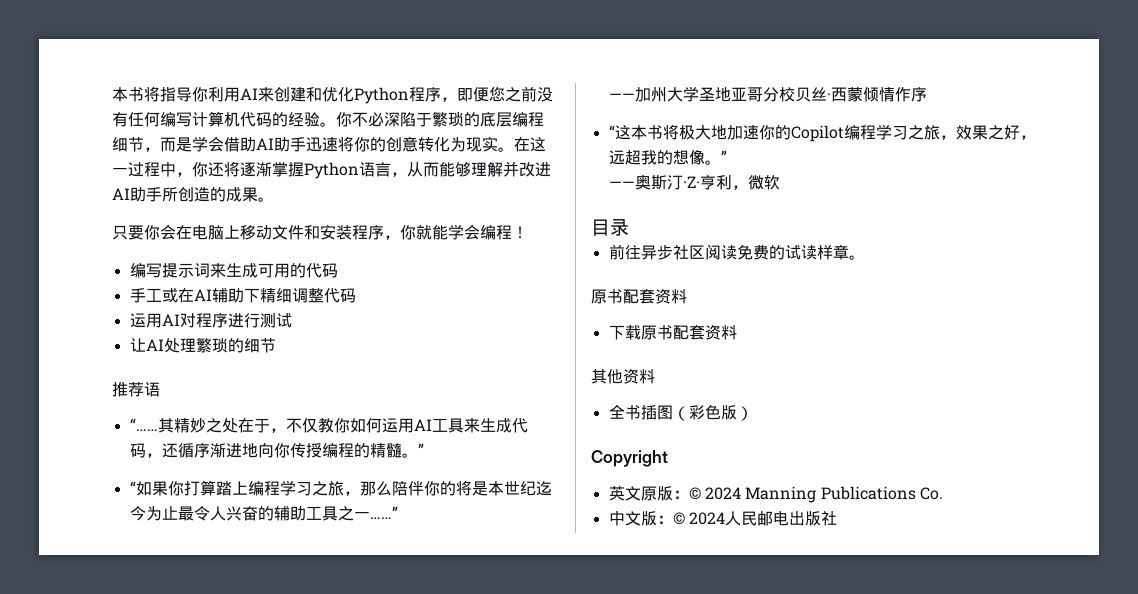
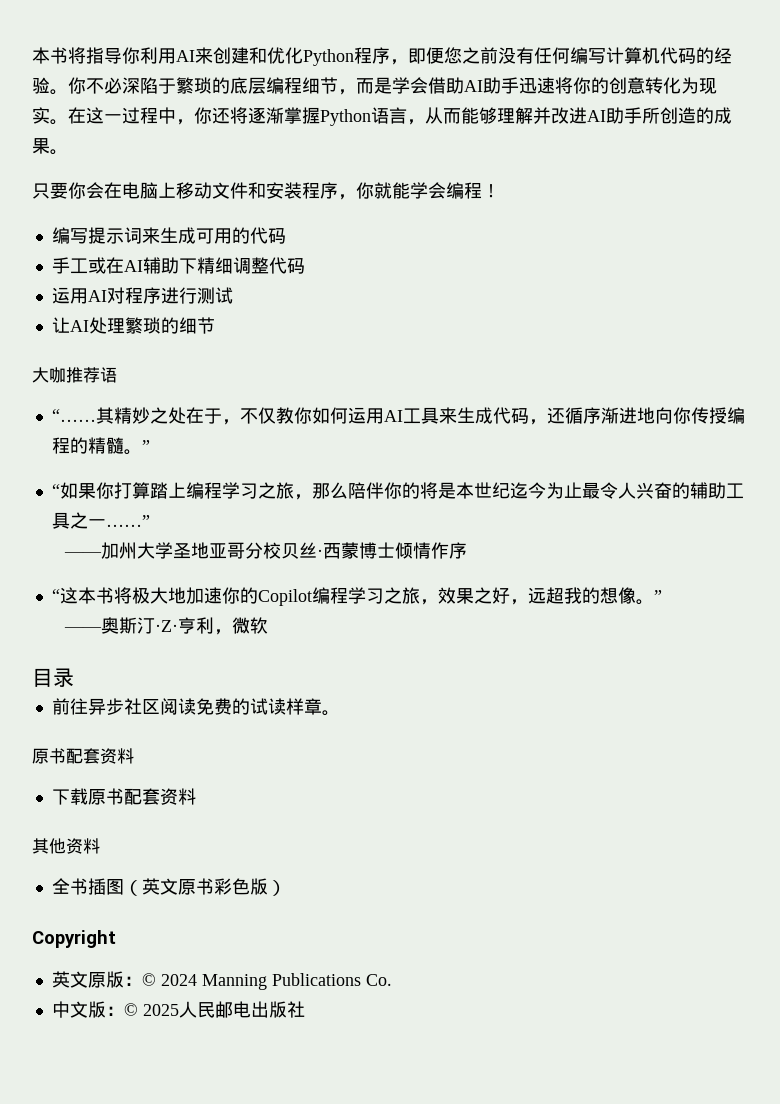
- 推荐语
+ 大咖推荐语
- ——加州大学圣地亚哥分校贝丝·西蒙倾情作序
+ ——加州大学圣地亚哥分校贝丝·西蒙博士倾情作序
- 全书插图（彩色版）
+ 全书插图（英文原书彩色版）
- 中文版：© 2024人民邮电出版社
+ 中文版：© 2025人民邮电出版社

